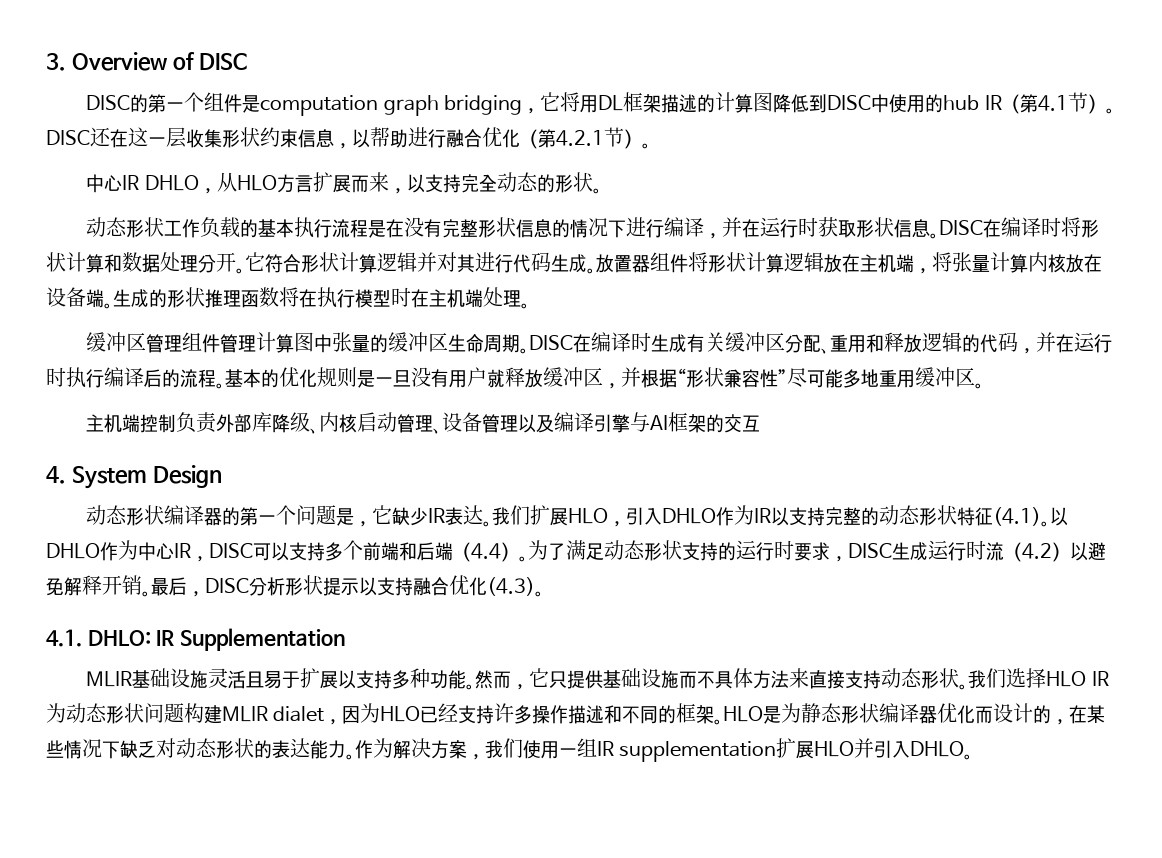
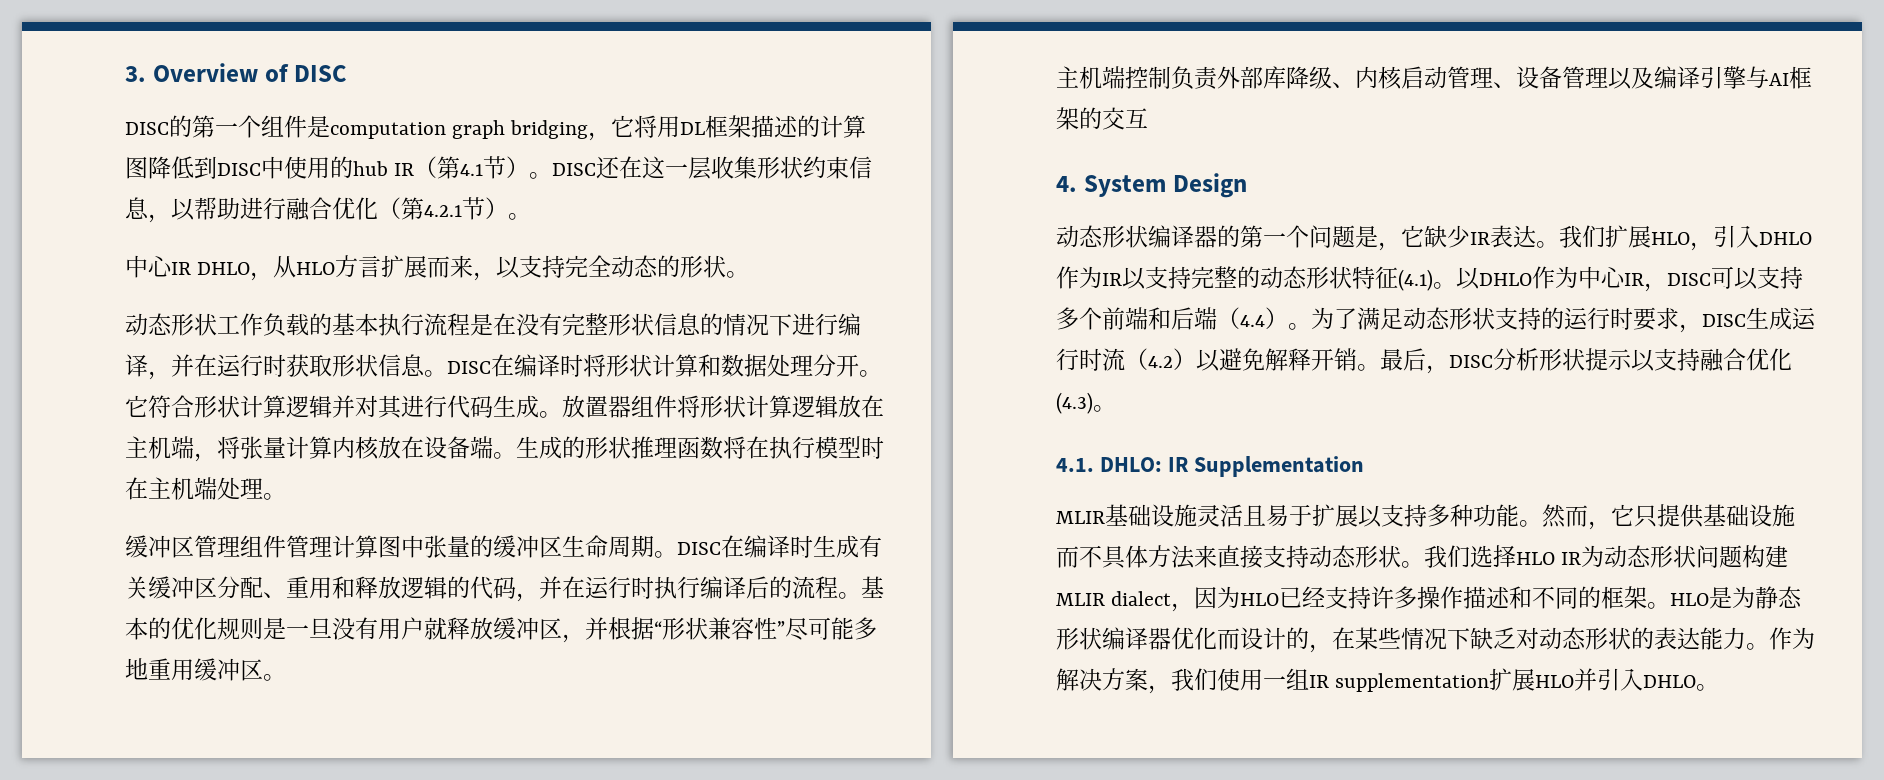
- 我们选择HLO IR为动态形状问题构建MLIR dialet，因为HLO已经支持许多操作描述和不同的框架。
+ 我们选择HLO IR为动态形状问题构建MLIR dialect，因为HLO已经支持许多操作描述和不同的框架。

